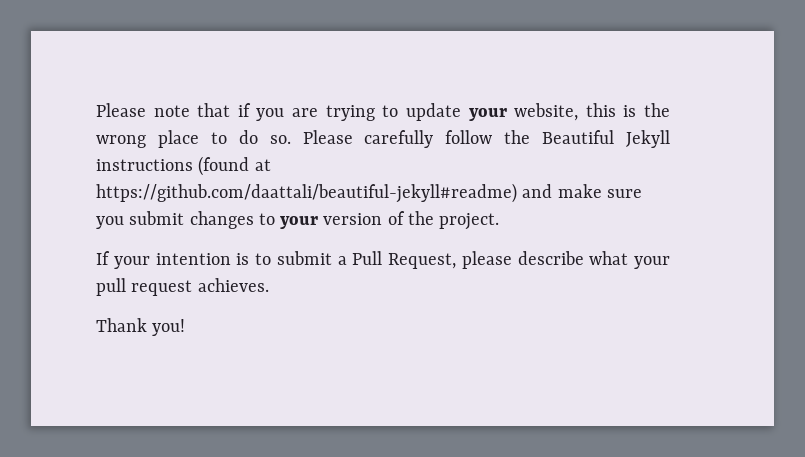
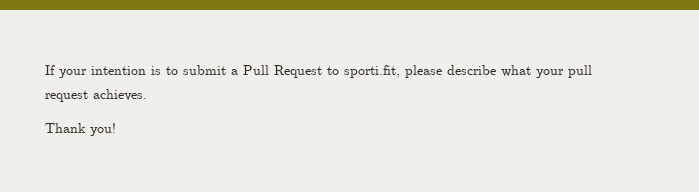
- Please note that if you are trying to update your website, this is the wrong place to do so. Please carefully follow the Beautiful Jekyll instructions (found at https://github.com/daattali/beautiful-jekyll#readme) and make sure you submit changes to your version of the project.
- If your intention is to submit a Pull Request, please describe what your pull request achieves.
+ If your intention is to submit a Pull Request to sporti.fit, please describe what your pull request achieves.

